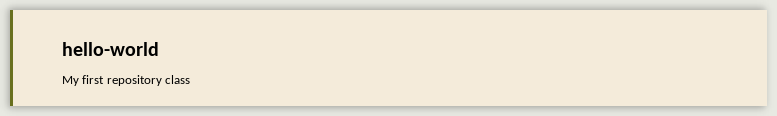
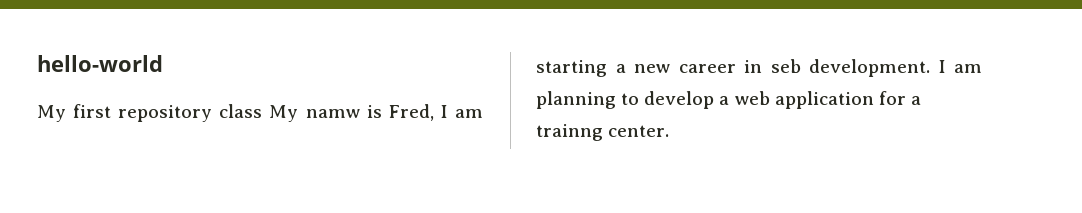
- My first repository class
+ My first repository class My namw is Fred, I am starting a new career in seb development. I am planning to develop a web application for a trainng center.

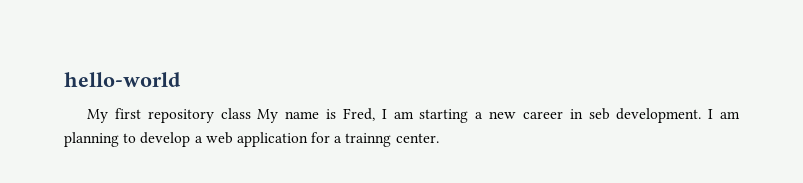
- My first repository class My namw is Fred, I am starting a new career in seb development.
+ My first repository class My name is Fred, I am starting a new career in seb development.

